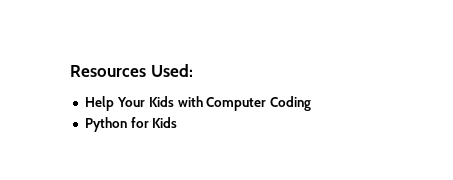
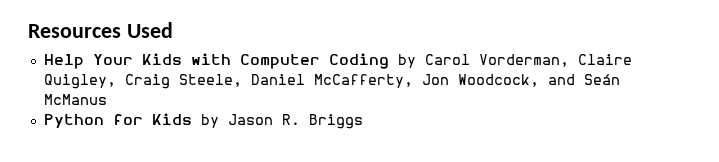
- Resources Used:
+ Resources Used
- Help Your Kids with Computer Coding
+ Help Your Kids with Computer Coding by Carol Vorderman, Claire Quigley, Craig Steele, Daniel McCafferty, Jon Woodcock, and Seán McManus
- Python for Kids
+ Python for Kids by Jason R. Briggs

